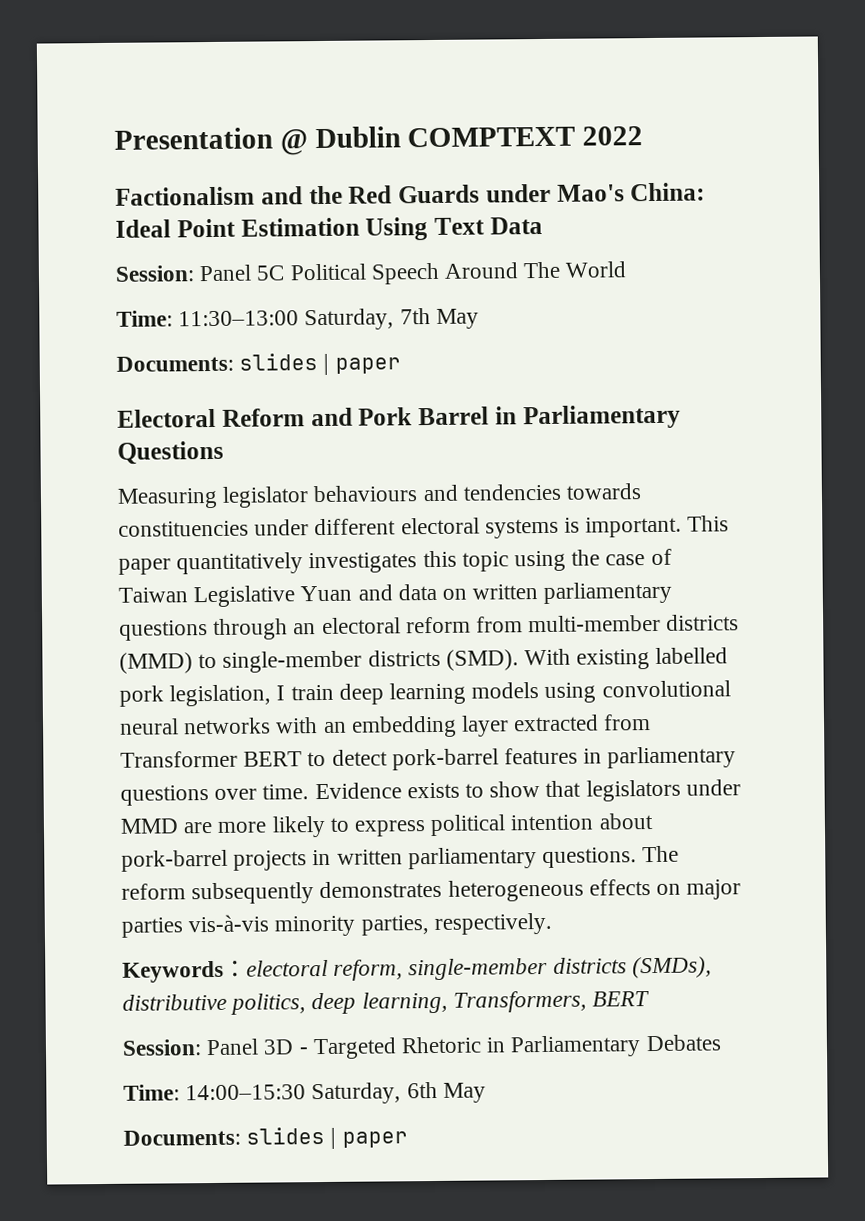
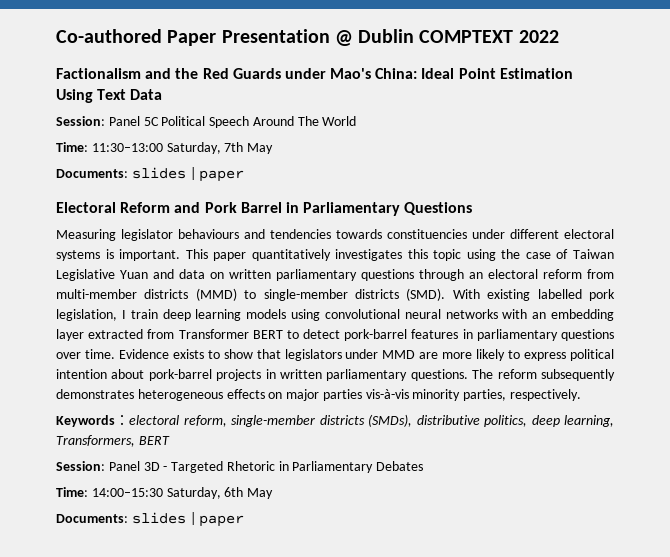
- Presentation @ Dublin COMPTEXT 2022
+ Co-authored Paper Presentation @ Dublin COMPTEXT 2022

